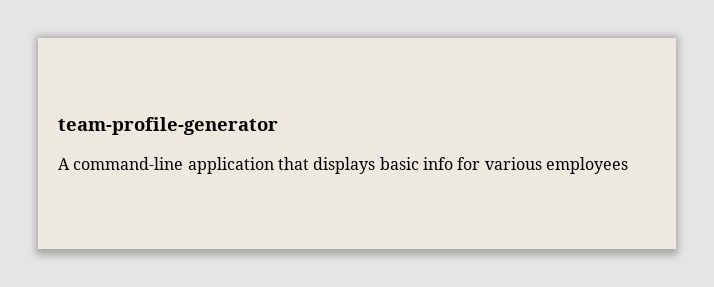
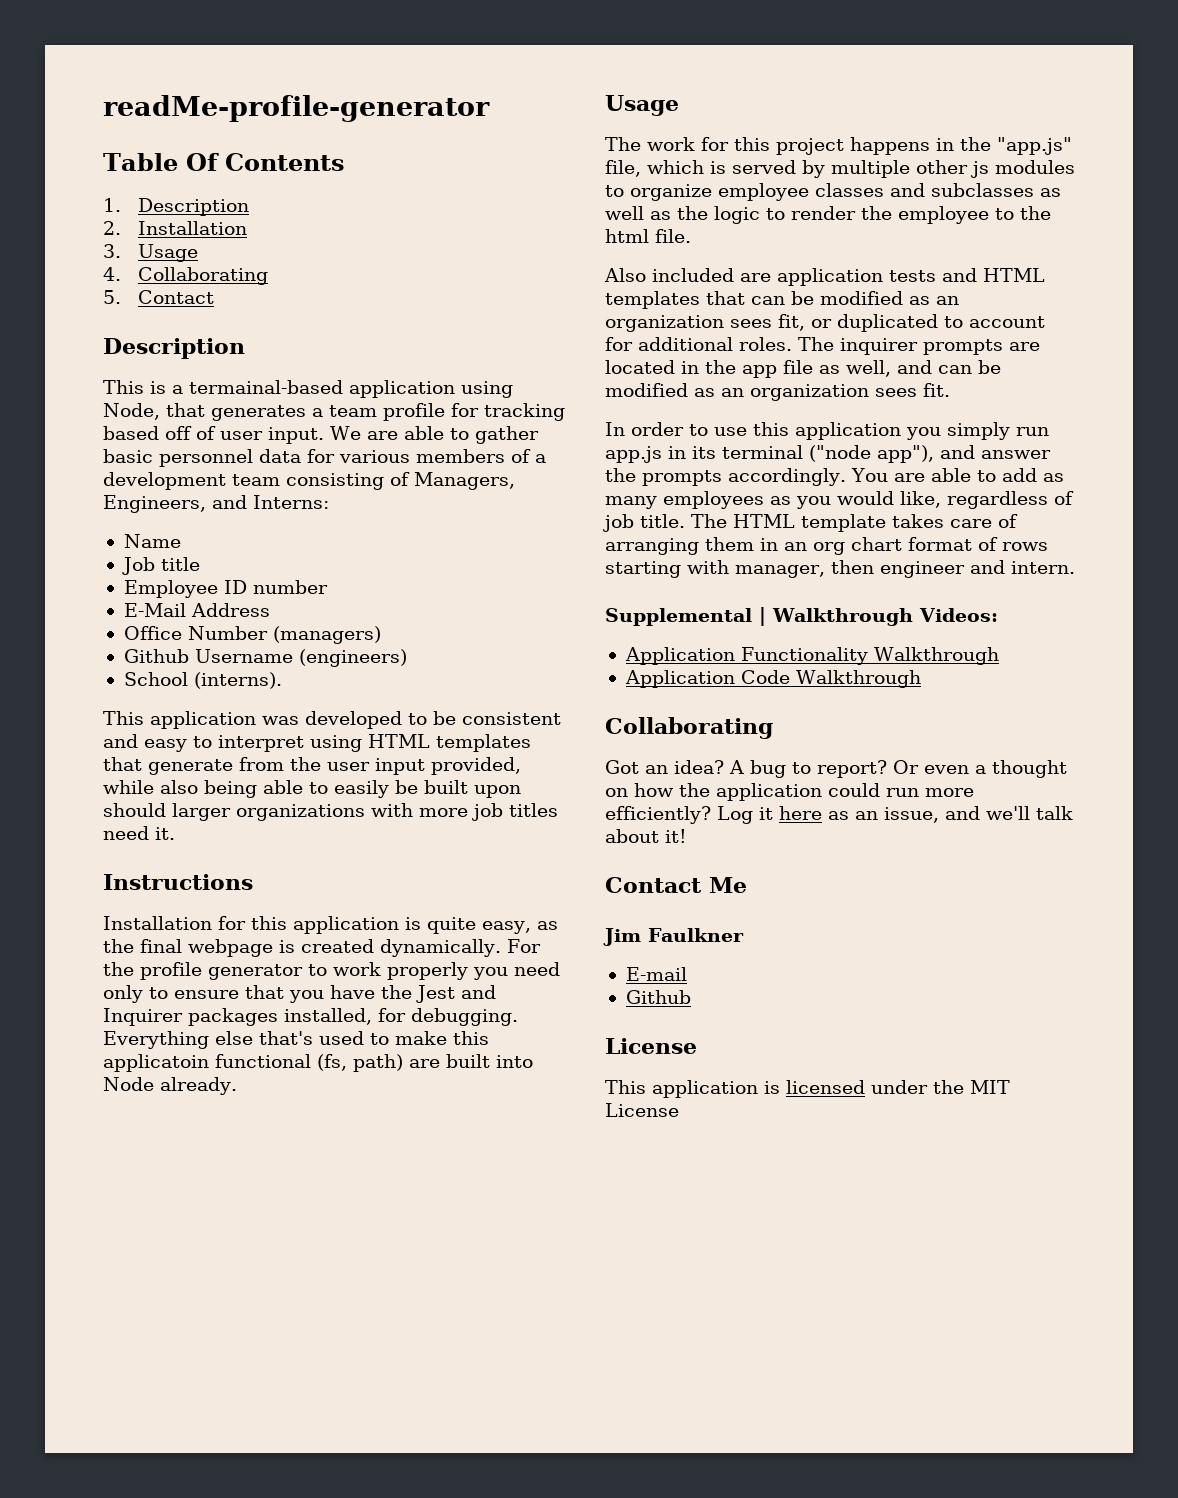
- team-profile-generator
- A command-line application that displays basic info for various employees
+ readMe-profile-generator
+ Table Of Contents
+ 1. Description
+ 2. Installation
+ 3. Usage
+ 4. Collaborating
+ 5. Contact
+ Description
+ This is a termainal-based application using Node, that generates a team profile for tracking based off of user input. We are able to gather basic personnel data for various members of a development team consisting of Managers, Engineers, and Interns:
+ Name
+ Job title
+ Employee ID number
+ E-Mail Address
+ Office Number (managers)
+ Github Username (engineers)
+ School (interns).
+ This application was developed to be consistent and easy to interpret using HTML templates that generate from the user input provided, while also being able to easily be built upon should larger organizations with more job titles need it.
+ Instructions
+ Installation for this application is quite easy, as the final webpage is created dynamically. For the profile generator to work properly you need only to ensure that you have the Jest and Inquirer packages installed, for debugging. Everything else that's used to make this applicatoin functional (fs, path) are built into Node already.
+ Usage
+ The work for this project happens in the "app.js" file, which is served by multiple other js modules to organize employee classes and subclasses as well as the logic to render the employee to the html file.
+ Also included are application tests and HTML templates that can be modified as an organization sees fit, or duplicated to account for additional roles. The inquirer prompts are located in the app file as well, and can be modified as an organization sees fit.
+ In order to use this application you simply run app.js in its terminal ("node app"), and answer the prompts accordingly. You are able to add as many employees as you would like, regardless of job title. The HTML template takes care of arranging them in an org chart format of rows starting with manager, then engineer and intern.
+ Supplemental | Walkthrough Videos:
+ Application Functionality Walkthrough
+ Application Code Walkthrough
+ Collaborating
+ Got an idea? A bug to report? Or even a thought on how the application could run more efficiently? Log it here as an issue, and we'll talk about it!
+ Contact Me
+ Jim Faulkner
+ E-mail
+ Github
+ License
+ This application is licensed under the MIT License

